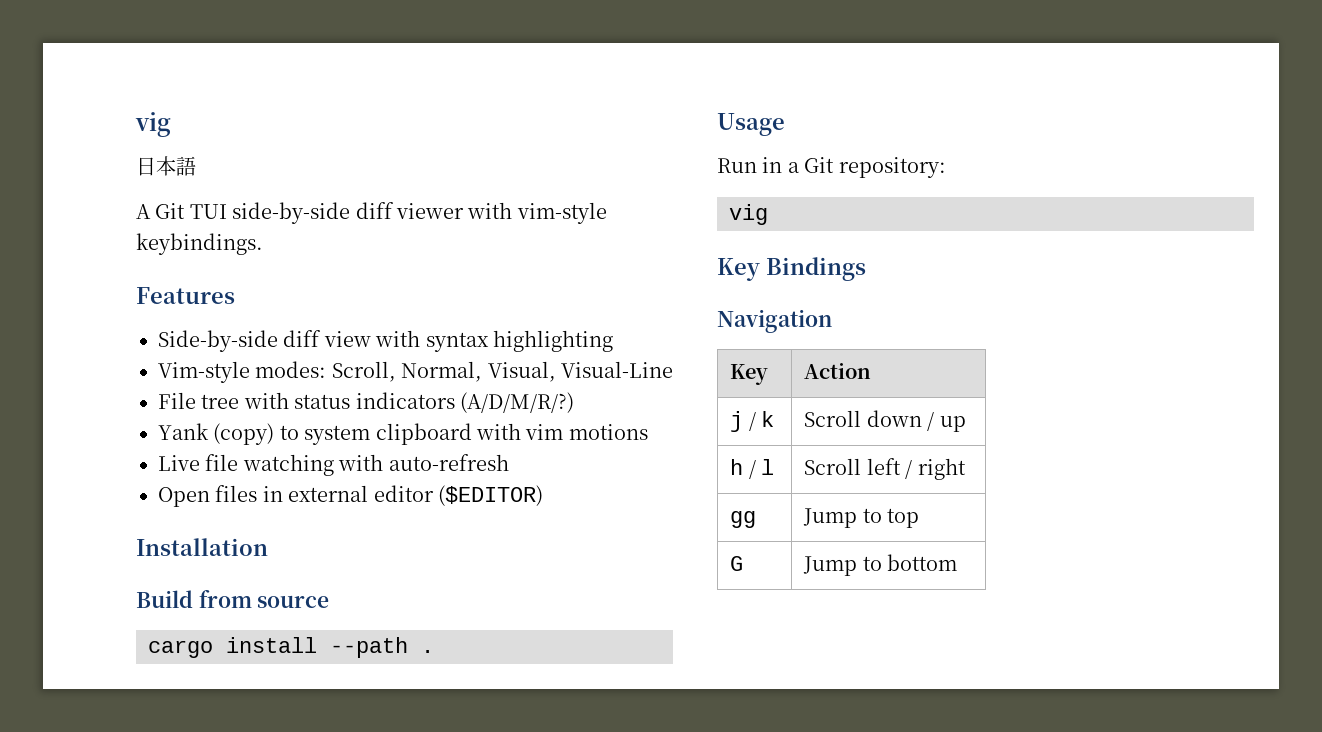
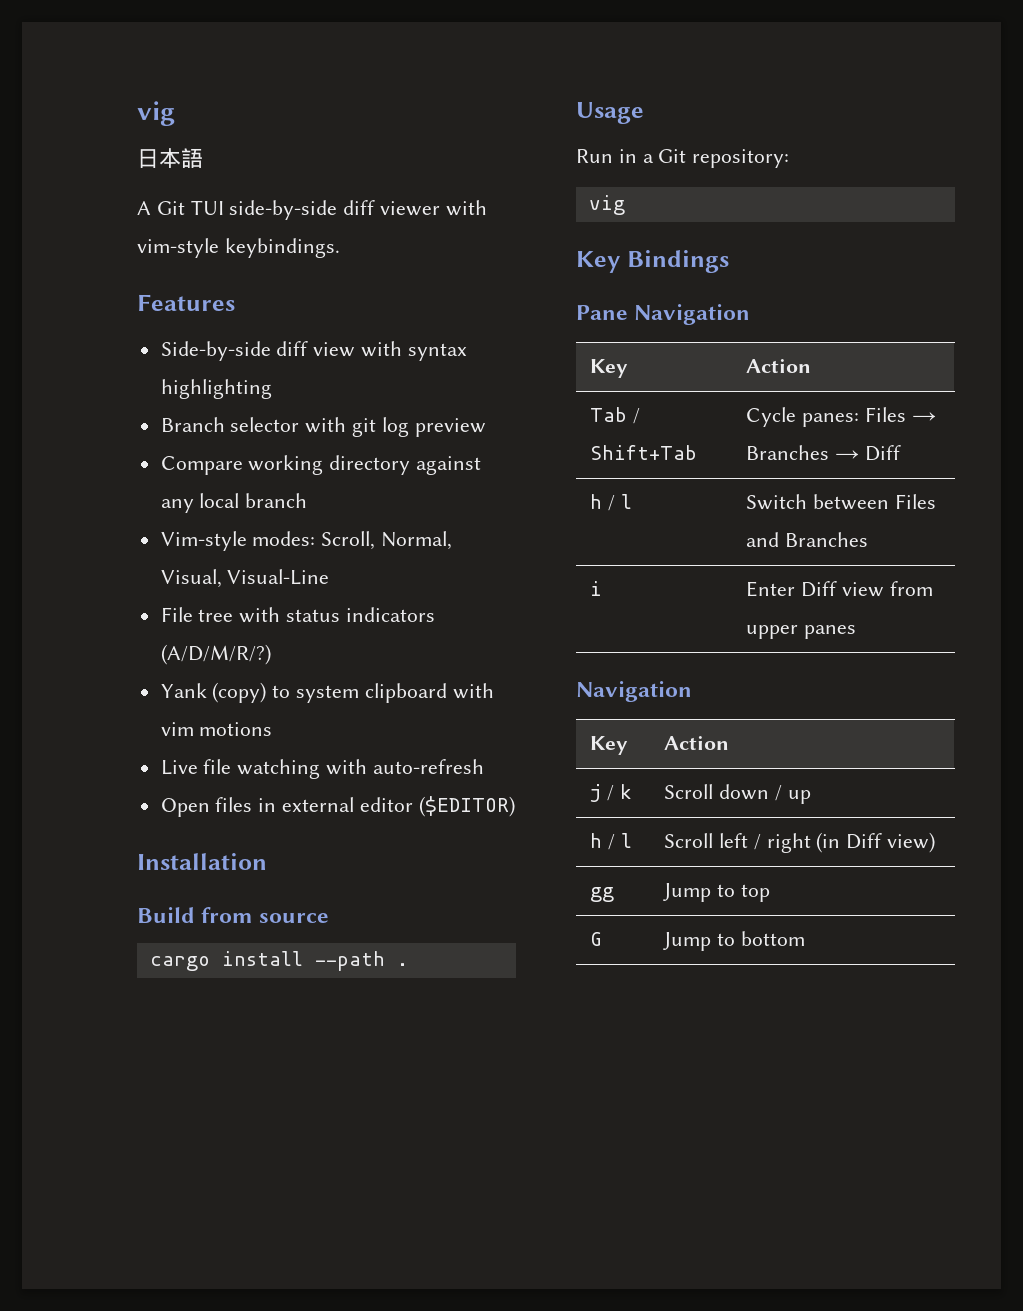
+ Branch selector with git log preview
+ Compare working directory against any local branch
+ Pane Navigation
+ Key | Action
+ Tab / Shift+Tab | Cycle panes: Files → Branches → Diff
+ h / l | Switch between Files and Branches
+ i | Enter Diff view from upper panes
- h / l | Scroll left / right
+ h / l | Scroll left / right (in Diff view)

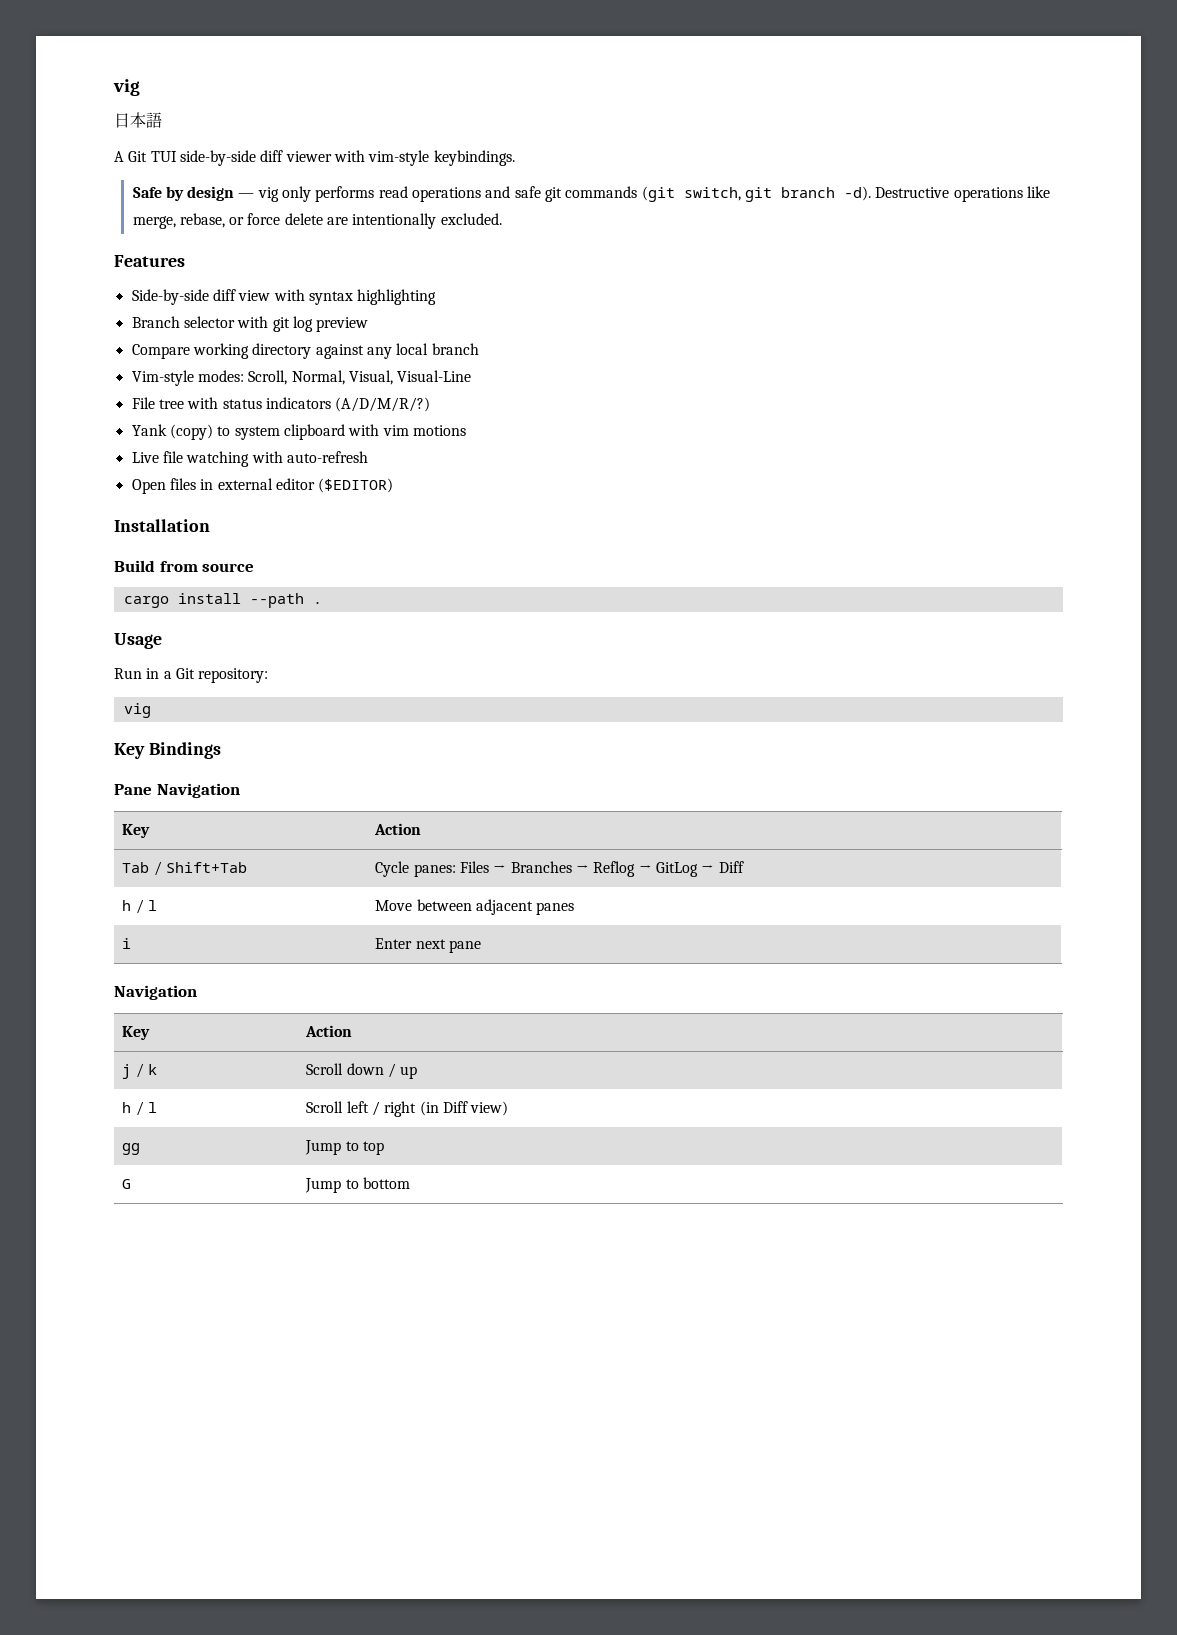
+ Safe by design — vig only performs read operations and safe git commands (git switch, git branch -d). Destructive operations like merge, rebase, or force delete are intentionally excluded.
- Tab / Shift+Tab | Cycle panes: Files → Branches → Diff
+ Tab / Shift+Tab | Cycle panes: Files → Branches → Reflog → GitLog → Diff
- h / l | Switch between Files and Branches
- i | Enter Diff view from upper panes
+ h / l | Move between adjacent panes
+ i | Enter next pane

